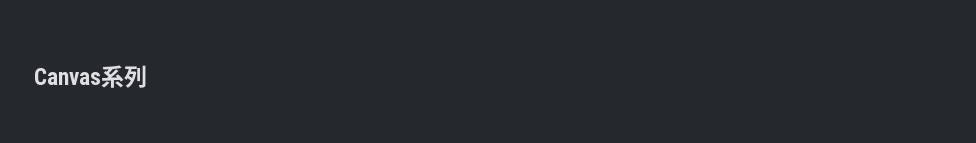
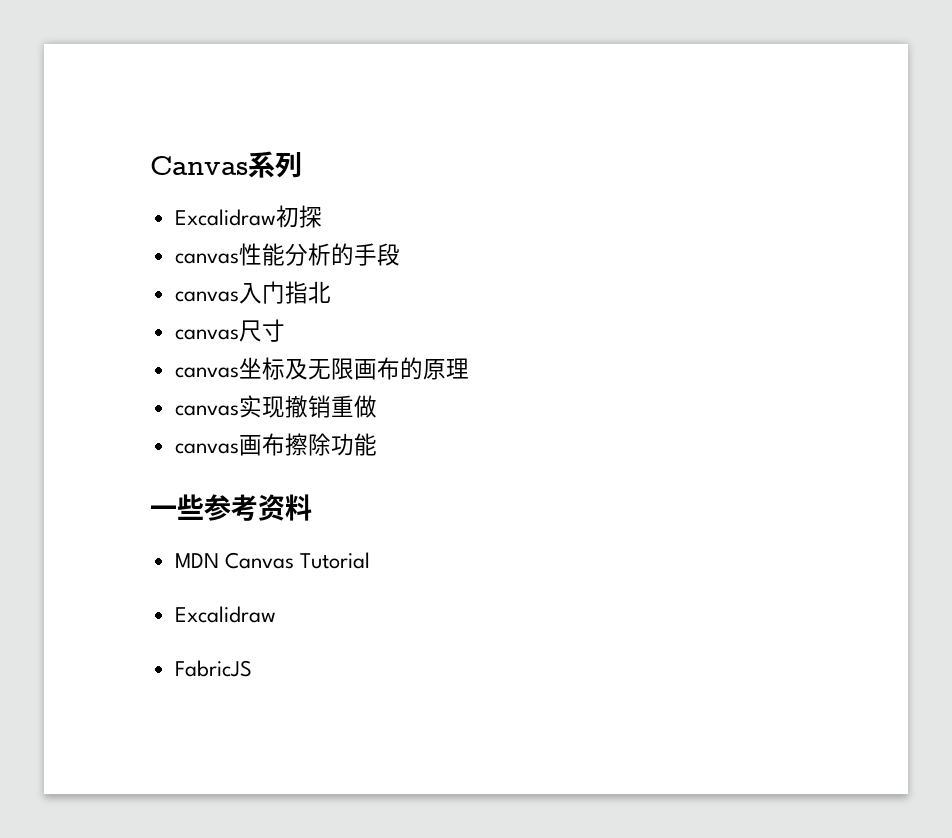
+ Excalidraw初探
+ canvas性能分析的手段
+ canvas入门指北
+ canvas尺寸
+ canvas坐标及无限画布的原理
+ canvas实现撤销重做
+ canvas画布擦除功能
+ 一些参考资料
+ MDN Canvas Tutorial
+ Excalidraw
+ FabricJS

